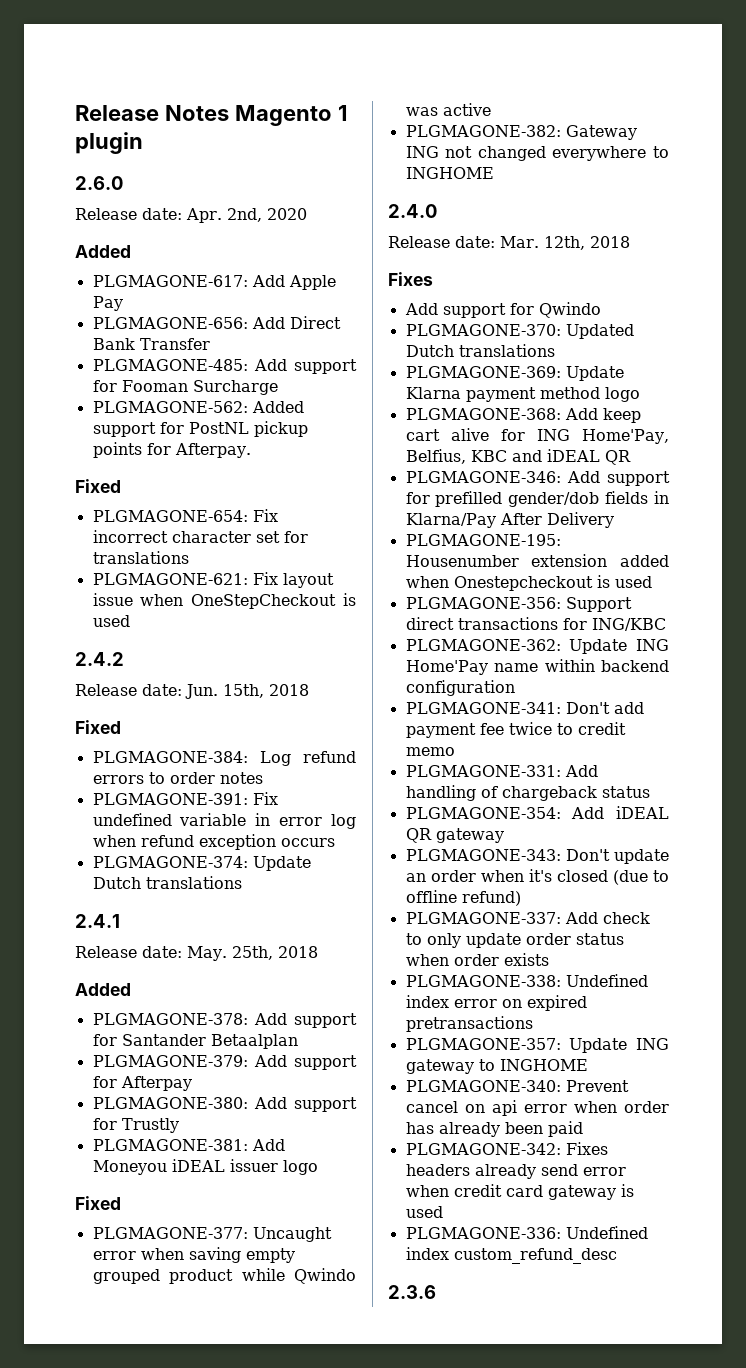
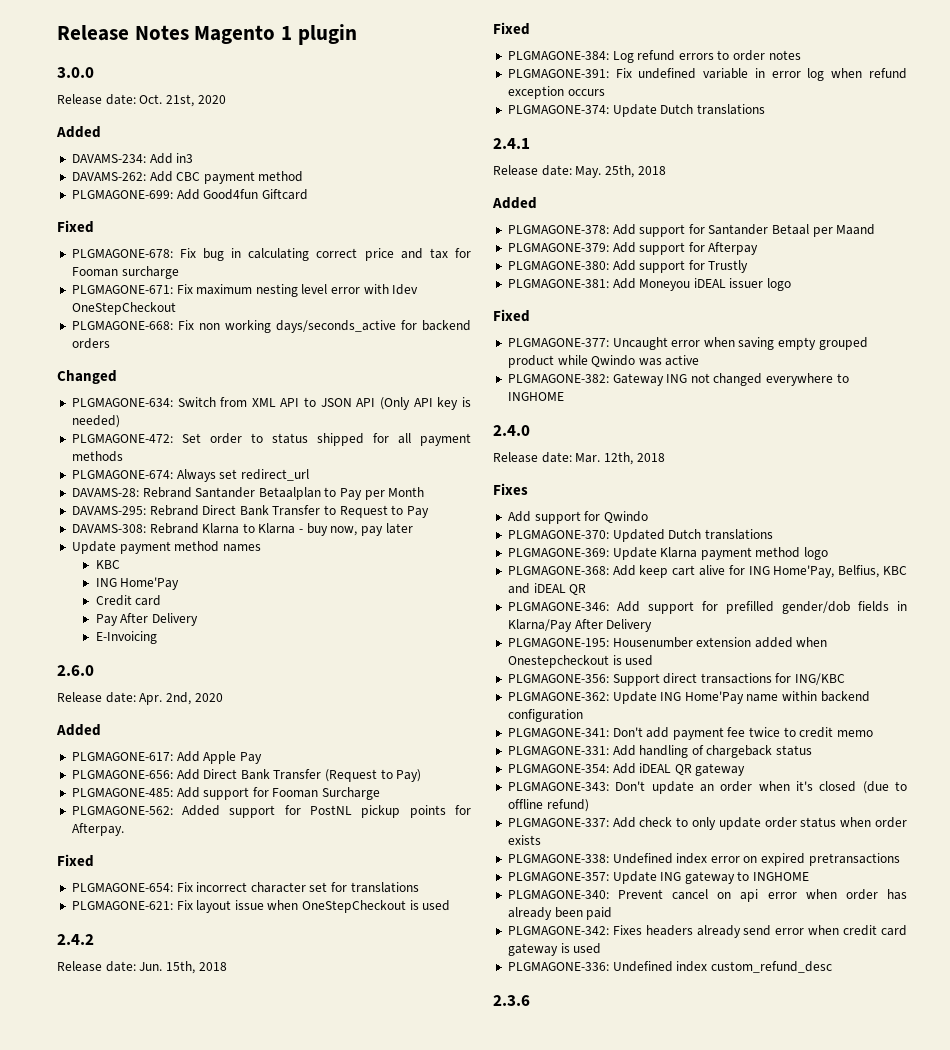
+ 3.0.0
+ Release date: Oct. 21st, 2020
+ Added
+ DAVAMS-234: Add in3
+ DAVAMS-262: Add CBC payment method
+ PLGMAGONE-699: Add Good4fun Giftcard
+ Fixed
+ PLGMAGONE-678: Fix bug in calculating correct price and tax for Fooman surcharge
+ PLGMAGONE-671: Fix maximum nesting level error with Idev OneStepCheckout
+ PLGMAGONE-668: Fix non working days/seconds_active for backend orders
+ Changed
+ PLGMAGONE-634: Switch from XML API to JSON API (Only API key is needed)
+ PLGMAGONE-472: Set order to status shipped for all payment methods
+ PLGMAGONE-674: Always set redirect_url
+ DAVAMS-28: Rebrand Santander Betaalplan to Pay per Month
+ DAVAMS-295: Rebrand Direct Bank Transfer to Request to Pay
+ DAVAMS-308: Rebrand Klarna to Klarna - buy now, pay later
+ Update payment method names
+ KBC
+ ING Home'Pay
+ Credit card
+ Pay After Delivery
+ E-Invoicing
- PLGMAGONE-656: Add Direct Bank Transfer
+ PLGMAGONE-656: Add Direct Bank Transfer (Request to Pay)
- PLGMAGONE-378: Add support for Santander Betaalplan
+ PLGMAGONE-378: Add support for Santander Betaal per Maand

